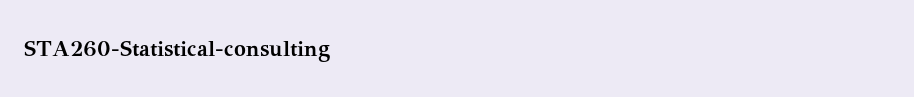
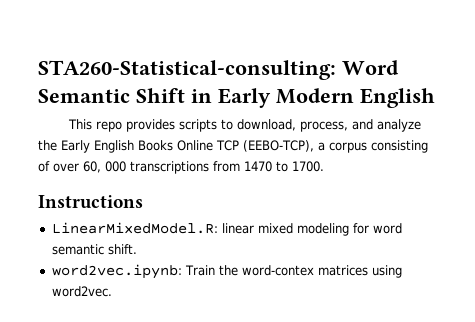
- STA260-Statistical-consulting
+ STA260-Statistical-consulting: Word Semantic Shift in Early Modern English
+ This repo provides scripts to download, process, and analyze the Early English Books Online TCP (EEBO-TCP), a corpus consisting of over 60, 000 transcriptions from 1470 to 1700.
+ Instructions
+ LinearMixedModel.R: linear mixed modeling for word semantic shift.
+ word2vec.ipynb: Train the word-contex matrices using word2vec.

